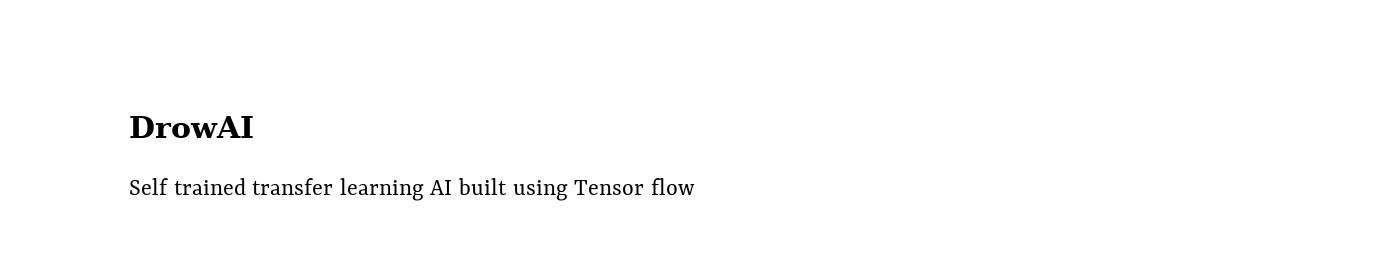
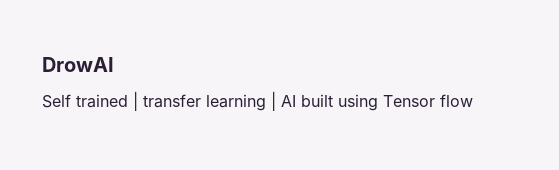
- Self trained transfer learning AI built using Tensor flow
+ Self trained | transfer learning | AI built using Tensor flow

